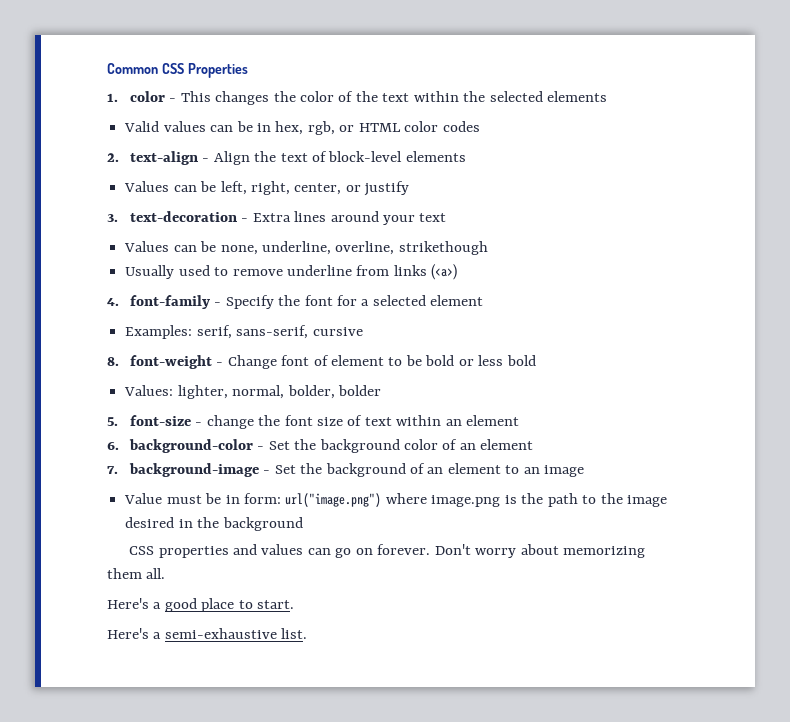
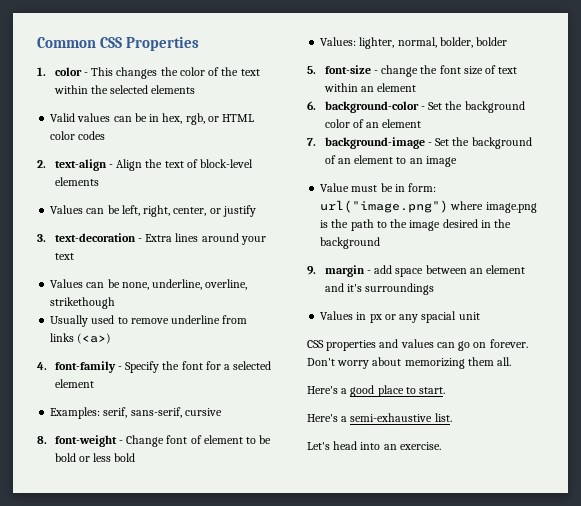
+ 9. margin - add space between an element and it's surroundings
+ Values in px or any spacial unit
+ Let's head into an exercise.

